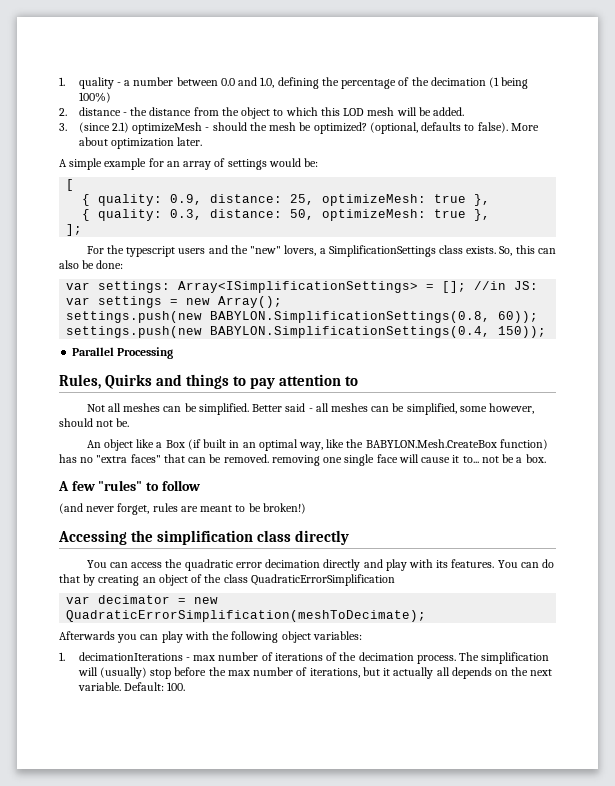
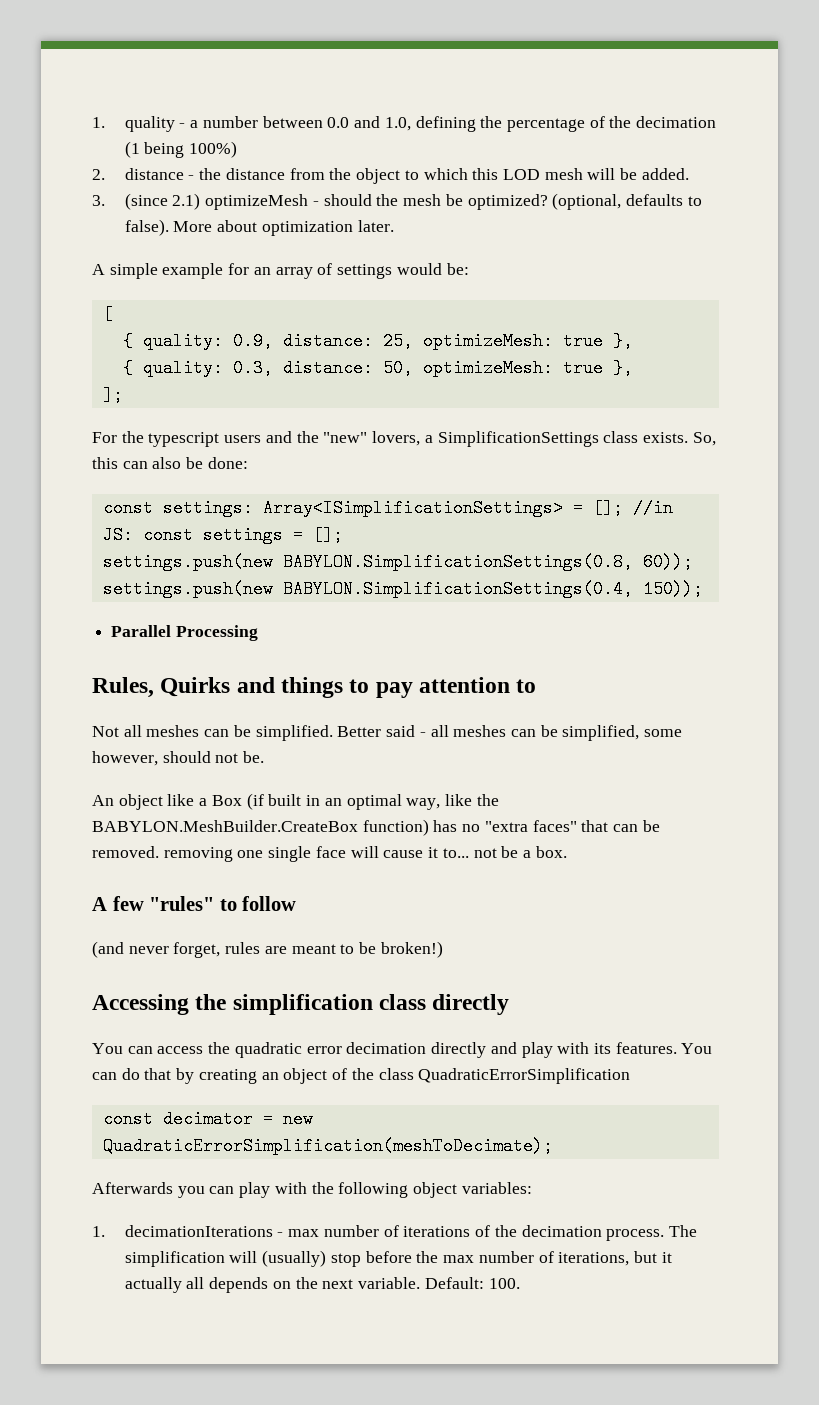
- var settings: Array<ISimplificationSettings> = []; //in JS: var settings = new Array();
+ const settings: Array<ISimplificationSettings> = []; //in JS: const settings = [];
- An object like a Box (if built in an optimal way, like the BABYLON.Mesh.CreateBox function) has no "extra faces" that can be removed. removing one single face will cause it to... not be a box.
+ An object like a Box (if built in an optimal way, like the BABYLON.MeshBuilder.CreateBox function) has no "extra faces" that can be removed. removing one single face will cause it to... not be a box.
- var decimator = new QuadraticErrorSimplification(meshToDecimate);
+ const decimator = new QuadraticErrorSimplification(meshToDecimate);

